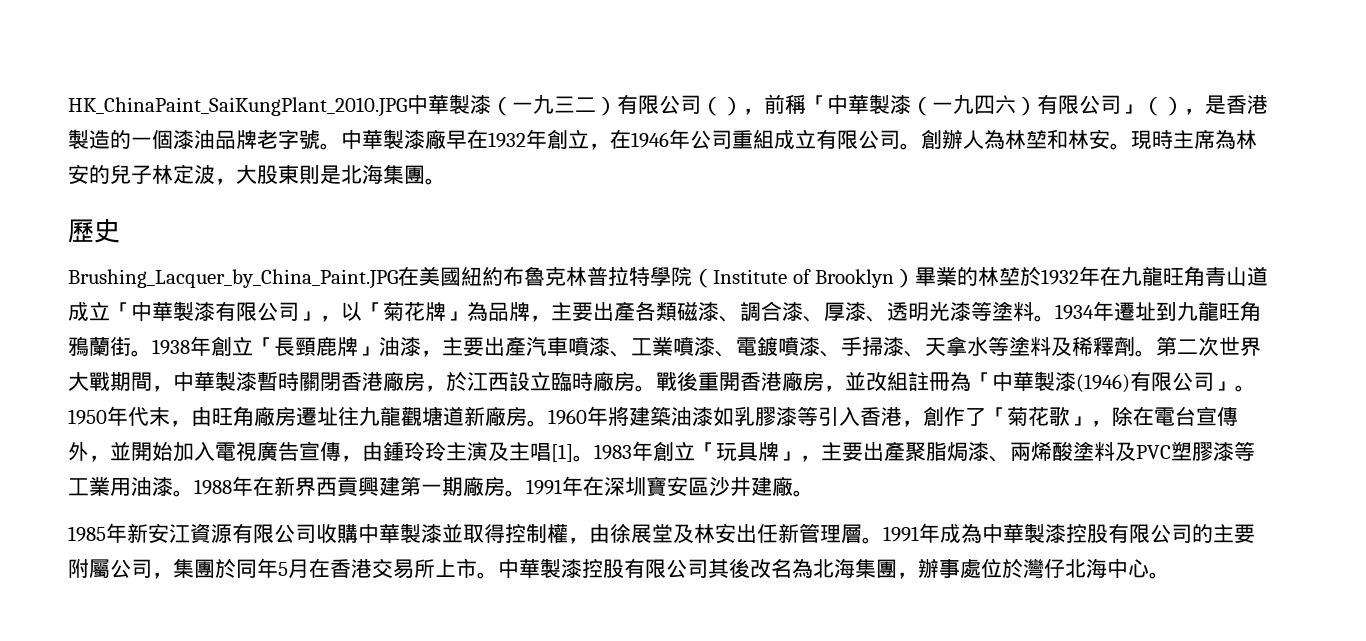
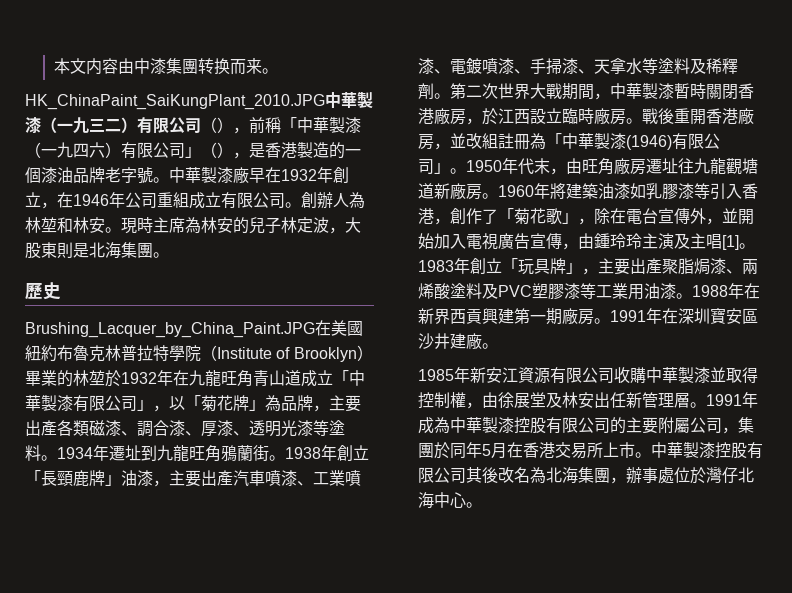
+ 本文内容由中漆集團转换而来。

